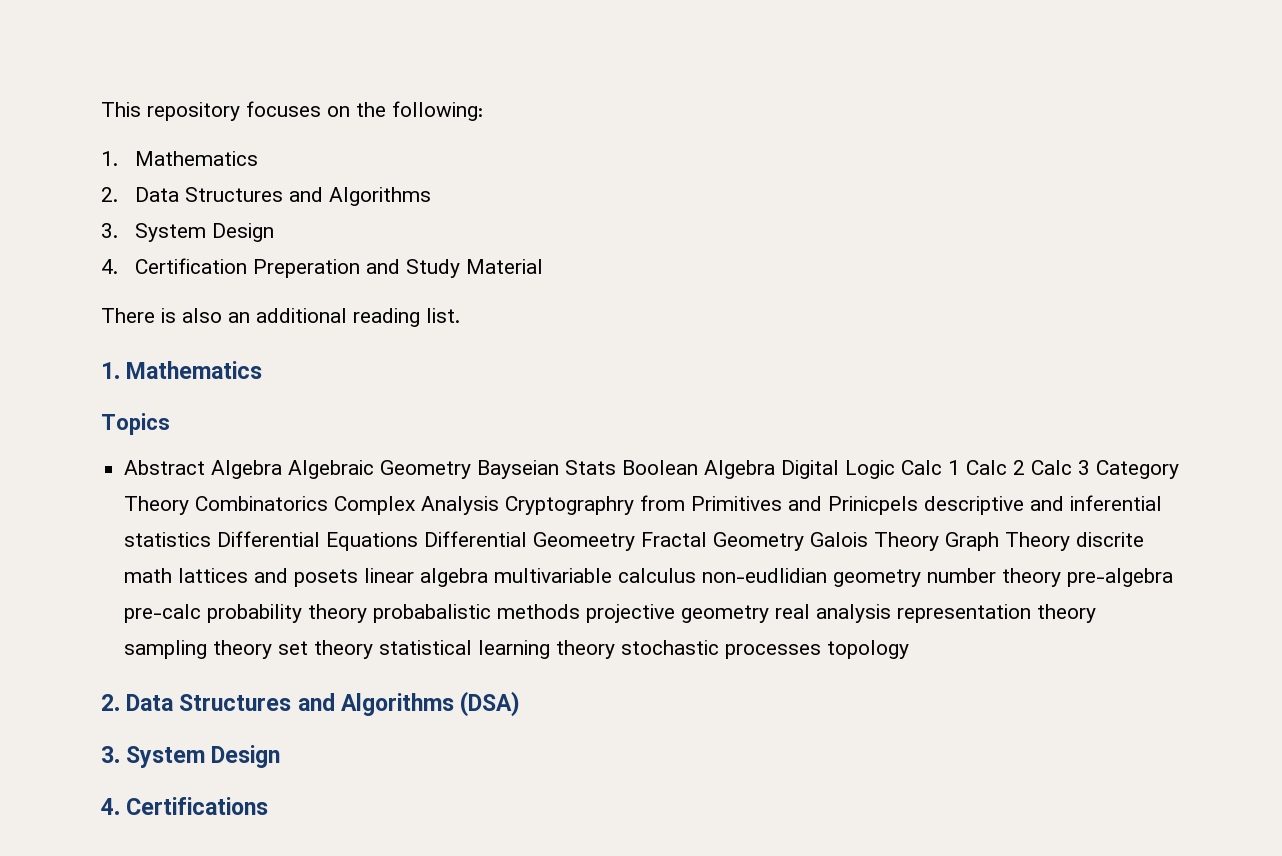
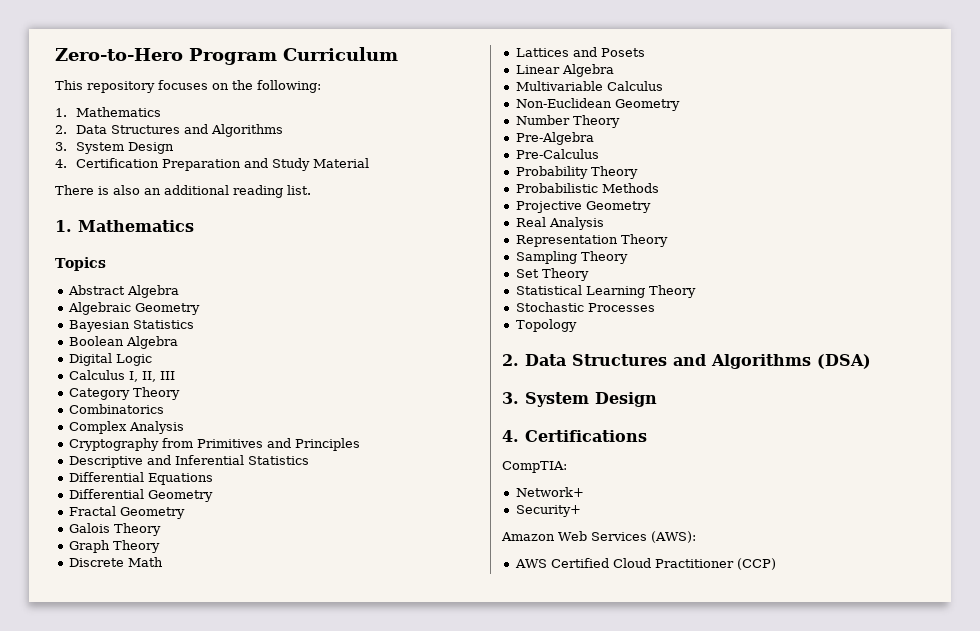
+ Zero-to-Hero Program Curriculum
- 4. Certification Preperation and Study Material
+ 4. Certification Preparation and Study Material
- Abstract Algebra Algebraic Geometry Bayseian Stats Boolean Algebra Digital Logic Calc 1 Calc 2 Calc 3 Category Theory Combinatorics Complex Analysis Cryptographry from Primitives and Prinicpels descriptive and inferential statistics Differential Equations Differential Geomeetry Fractal Geometry Galois Theory Graph Theory discrite math lattices and posets linear algebra multivariable calculus non-eudlidian geometry number theory pre-algebra pre-calc probability theory probabalistic methods projective geometry real analysis representation theory sampling theory set theory statistical learning theory stochastic processes topology
+ Abstract Algebra
+ Algebraic Geometry
+ Bayesian Statistics
+ Boolean Algebra
+ Digital Logic
+ Calculus I, II, III
+ Category Theory
+ Combinatorics
+ Complex Analysis
+ Cryptography from Primitives and Principles
+ Descriptive and Inferential Statistics
+ Differential Equations
+ Differential Geometry
+ Fractal Geometry
+ Galois Theory
+ Graph Theory
+ Discrete Math
+ Lattices and Posets
+ Linear Algebra
+ Multivariable Calculus
+ Non-Euclidean Geometry
+ Number Theory
+ Pre-Algebra
+ Pre-Calculus
+ Probability Theory
+ Probabilistic Methods
+ Projective Geometry
+ Real Analysis
+ Representation Theory
+ Sampling Theory
+ Set Theory
+ Statistical Learning Theory
+ Stochastic Processes
+ Topology
+ CompTIA:
+ Network+
+ Security+
+ Amazon Web Services (AWS):
+ AWS Certified Cloud Practitioner (CCP)

